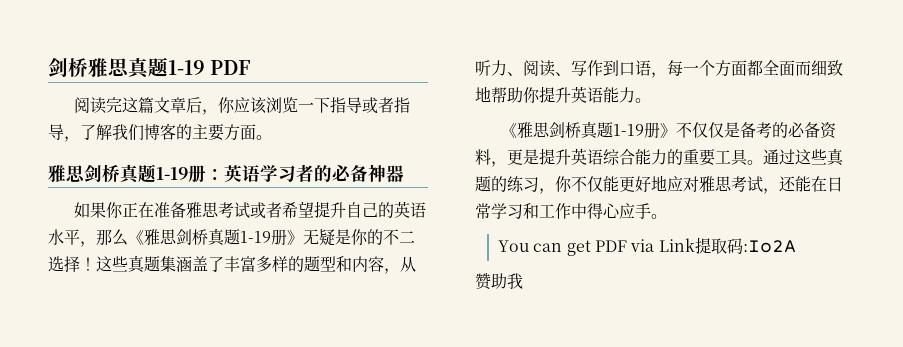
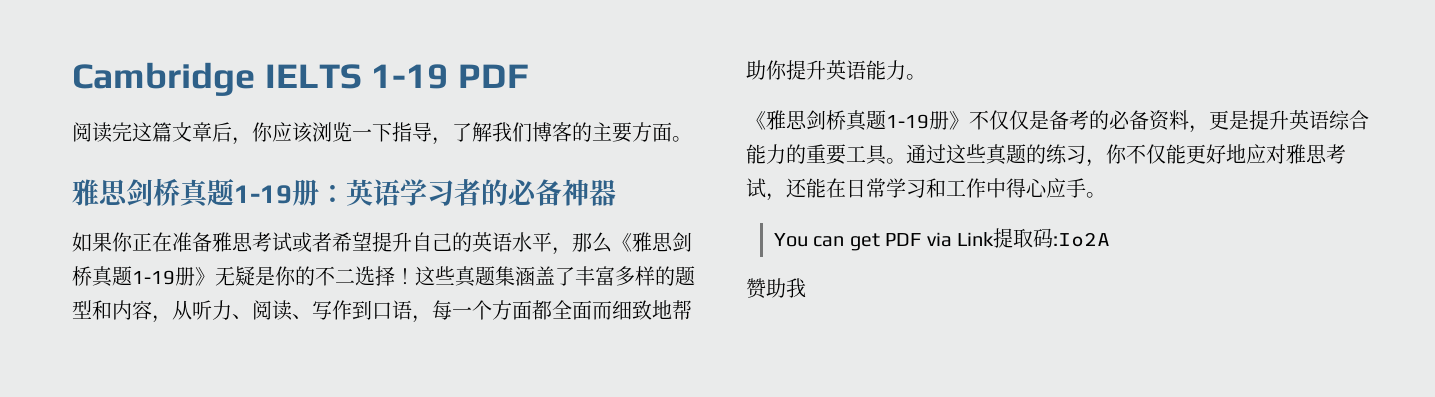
- 剑桥雅思真题1-19 PDF
+ Cambridge IELTS 1-19 PDF
- 阅读完这篇文章后，你应该浏览一下指导或者指导，了解我们博客的主要方面。
+ 阅读完这篇文章后，你应该浏览一下指导，了解我们博客的主要方面。

